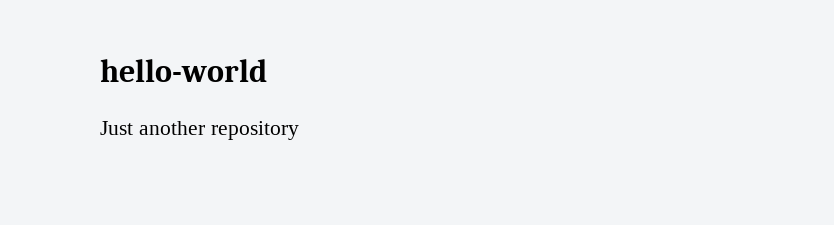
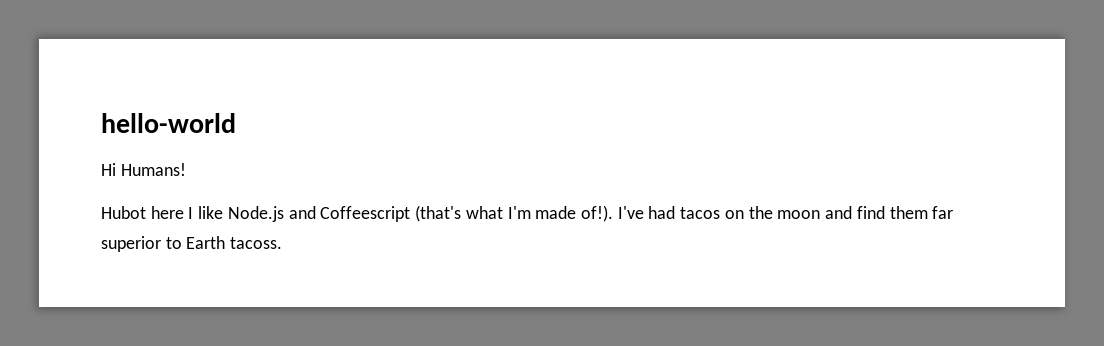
- Just another repository
+ Hi Humans!
+ Hubot here I like Node.js and Coffeescript (that's what I'm made of!). I've had tacos on the moon and find them far superior to Earth tacoss.

